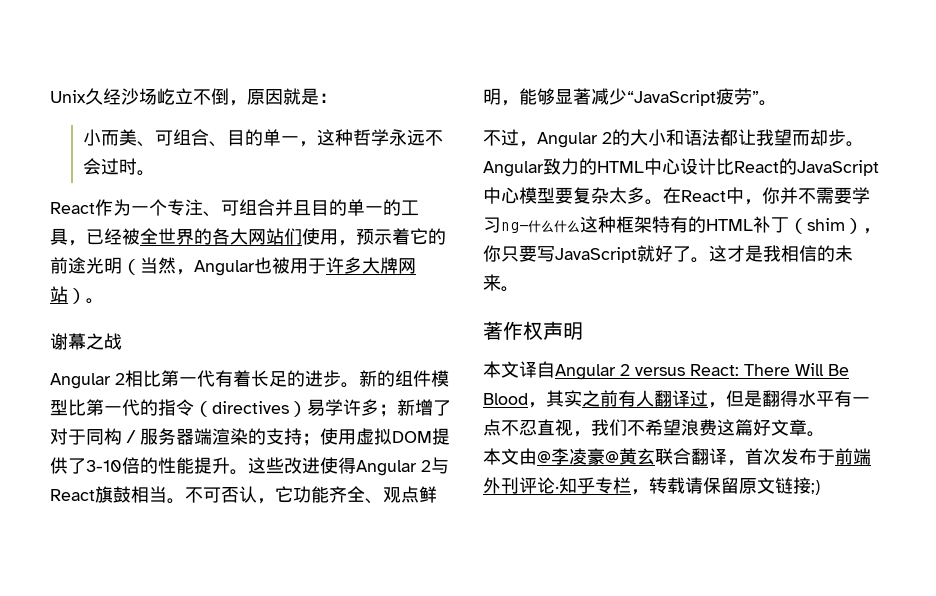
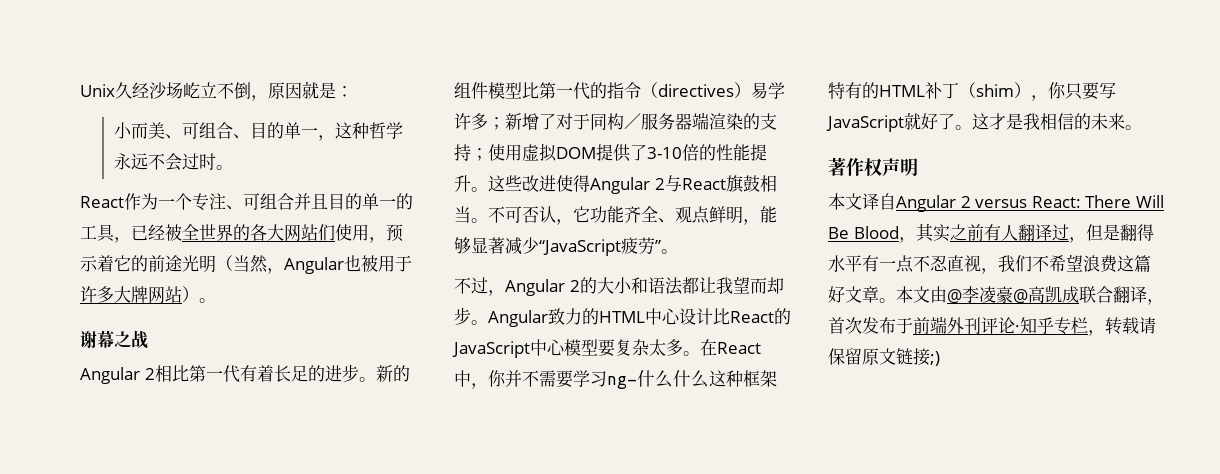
- 本文译自Angular 2 versus React: There Will Be Blood，其实之前有人翻译过，但是翻得水平有一点不忍直视，我们不希望浪费这篇好文章。
- 本文由@李凌豪@黄玄联合翻译，首次发布于前端外刊评论·知乎专栏，转载请保留原文链接;)
+ 本文译自Angular 2 versus React: There Will Be Blood，其实之前有人翻译过，但是翻得水平有一点不忍直视，我们不希望浪费这篇好文章。本文由@李凌豪@高凯成联合翻译，首次发布于前端外刊评论·知乎专栏，转载请保留原文链接;)

